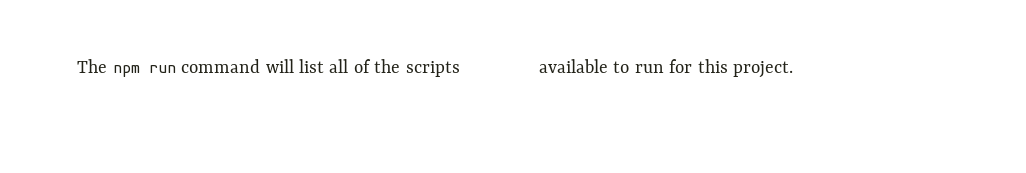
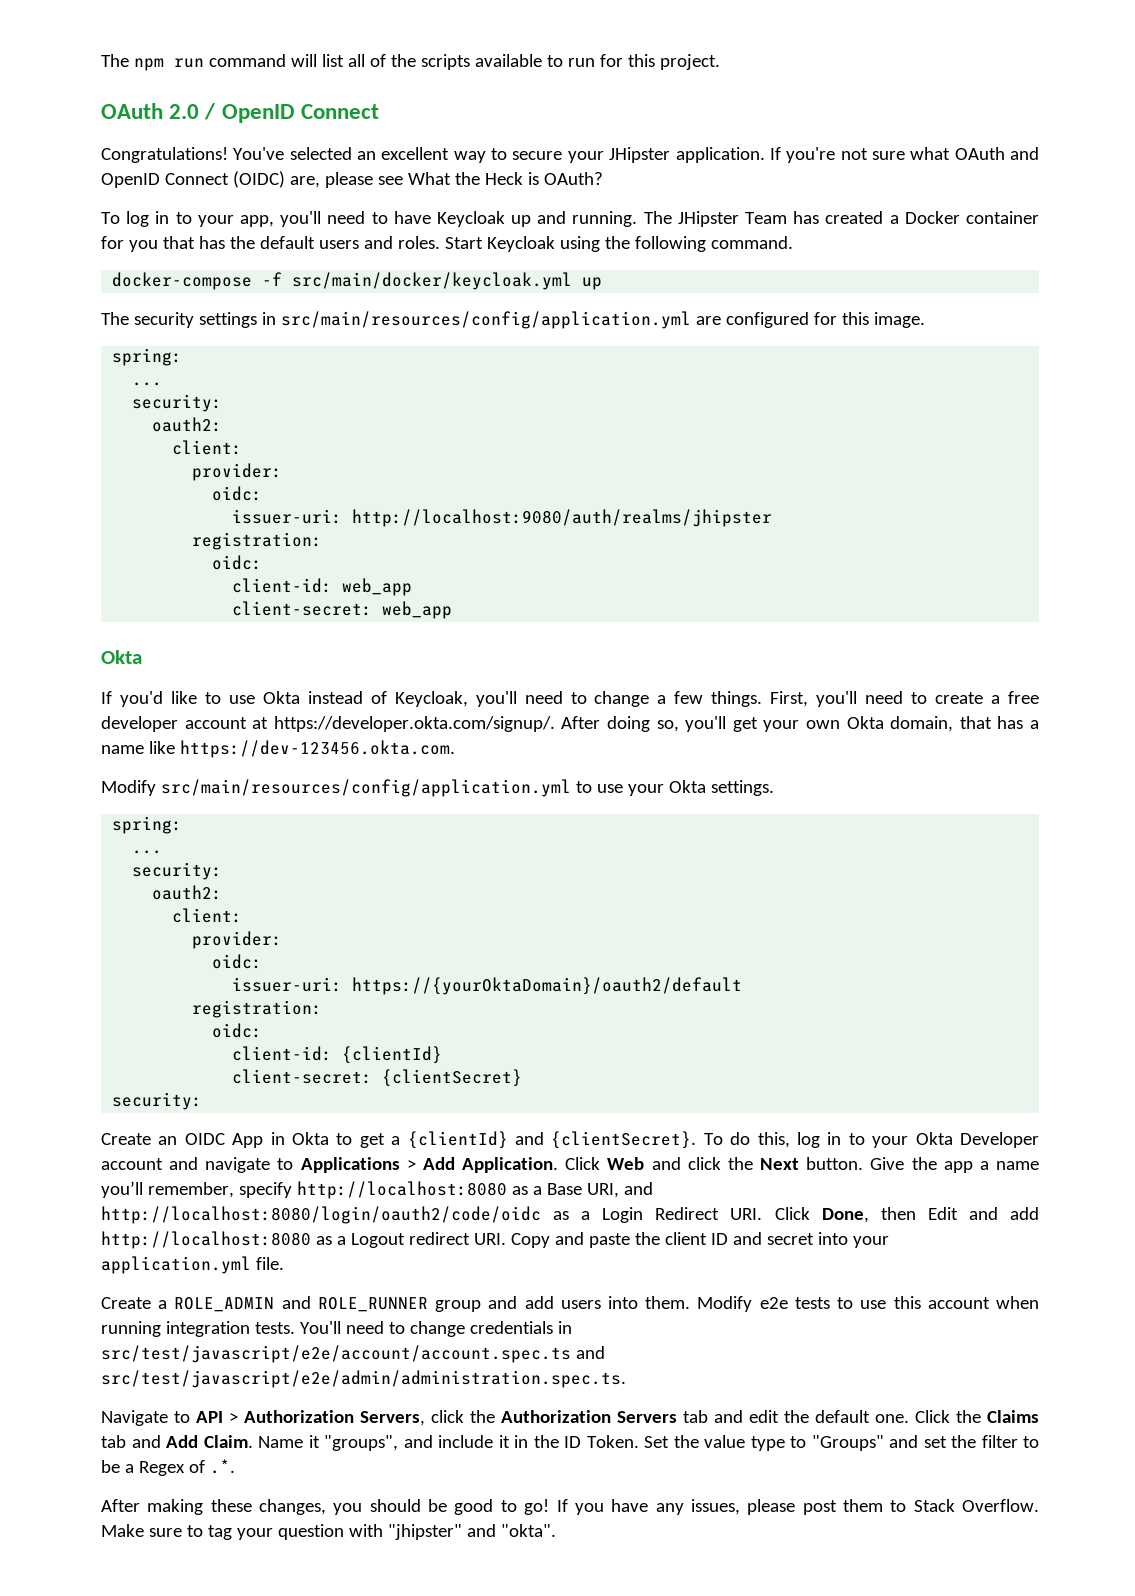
+ OAuth 2.0 / OpenID Connect
+ Congratulations! You've selected an excellent way to secure your JHipster application. If you're not sure what OAuth and OpenID Connect (OIDC) are, please see What the Heck is OAuth?
+ To log in to your app, you'll need to have Keycloak up and running. The JHipster Team has created a Docker container for you that has the default users and roles. Start Keycloak using the following command.
+ docker-compose -f src/main/docker/keycloak.yml up
+ The security settings in src/main/resources/config/application.yml are configured for this image.
+ spring:
+ ...
+ security:
+ oauth2:
+ client:
+ provider:
+ oidc:
+ issuer-uri: http://localhost:9080/auth/realms/jhipster
+ registration:
+ oidc:
+ client-id: web_app
+ client-secret: web_app
+ Okta
+ If you'd like to use Okta instead of Keycloak, you'll need to change a few things. First, you'll need to create a free developer account at https://developer.okta.com/signup/. After doing so, you'll get your own Okta domain, that has a name like https://dev-123456.okta.com.
+ Modify src/main/resources/config/application.yml to use your Okta settings.
+ spring:
+ ...
+ security:
+ oauth2:
+ client:
+ provider:
+ oidc:
+ issuer-uri: https://{yourOktaDomain}/oauth2/default
+ registration:
+ oidc:
+ client-id: {clientId}
+ client-secret: {clientSecret}
+ security:
+ Create an OIDC App in Okta to get a {clientId} and {clientSecret}. To do this, log in to your Okta Developer account and navigate to Applications > Add Application. Click Web and click the Next button. Give the app a name you’ll remember, specify http://localhost:8080 as a Base URI, and http://localhost:8080/login/oauth2/code/oidc as a Login Redirect URI. Click Done, then Edit and add http://localhost:8080 as a Logout redirect URI. Copy and paste the client ID and secret into your application.yml file.
+ Create a ROLE_ADMIN and ROLE_RUNNER group and add users into them. Modify e2e tests to use this account when running integration tests. You'll need to change credentials in src/test/javascript/e2e/account/account.spec.ts and src/test/javascript/e2e/admin/administration.spec.ts.
+ Navigate to API > Authorization Servers, click the Authorization Servers tab and edit the default one. Click the Claims tab and Add Claim. Name it "groups", and include it in the ID Token. Set the value type to "Groups" and set the filter to be a Regex of .*.
+ After making these changes, you should be good to go! If you have any issues, please post them to Stack Overflow. Make sure to tag your question with "jhipster" and "okta".

